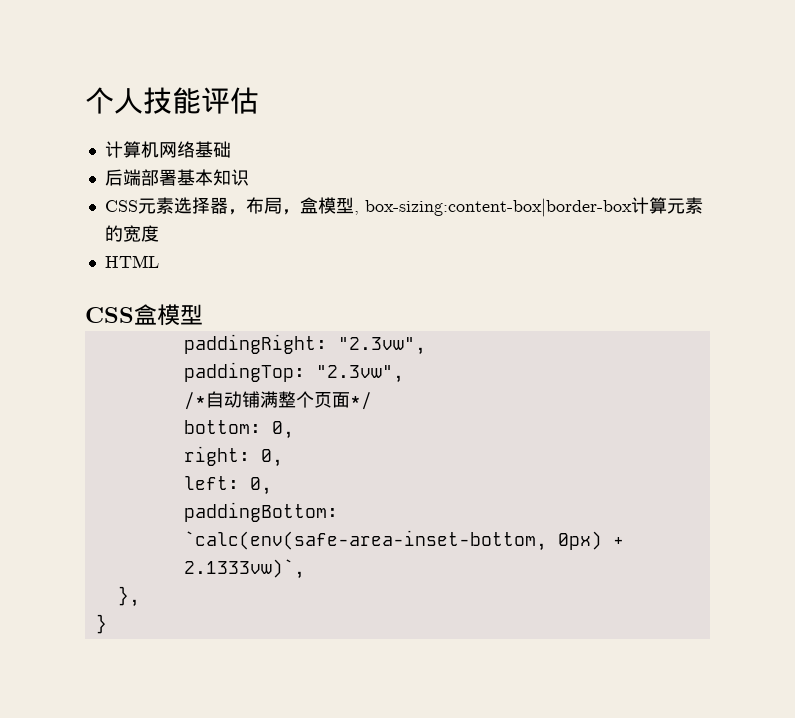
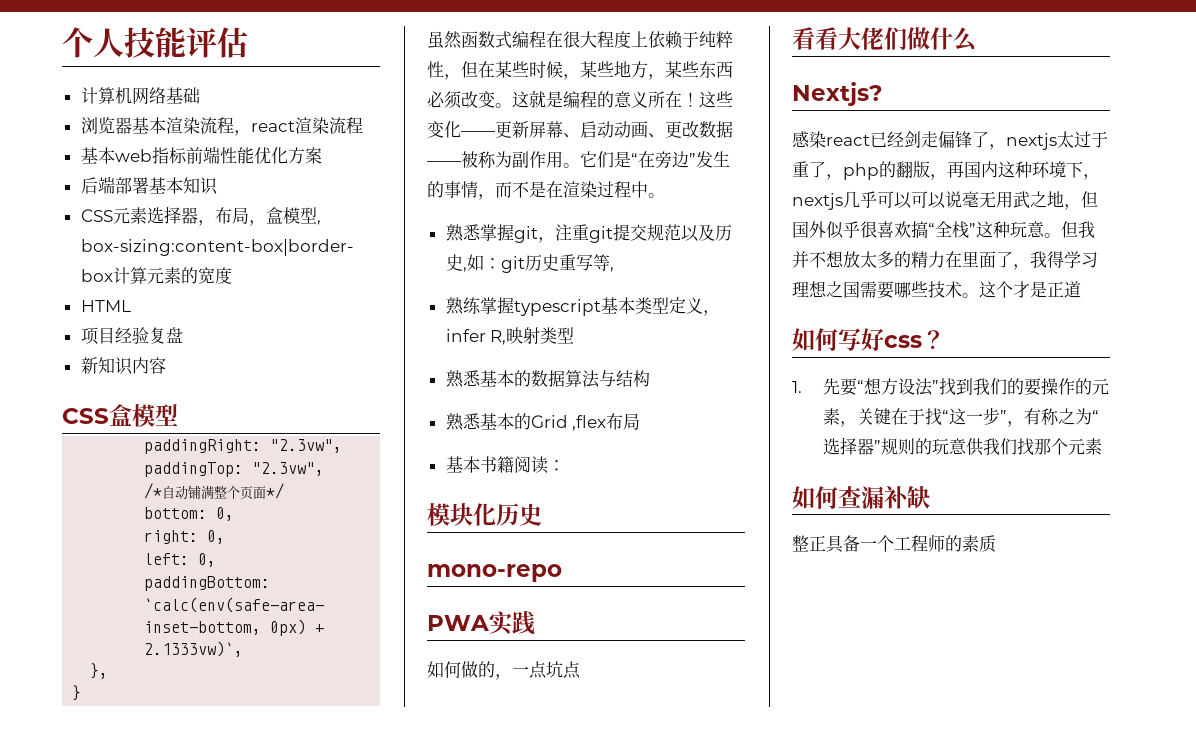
+ 浏览器基本渲染流程，react渲染流程
+ 基本web指标前端性能优化方案
+ 项目经验复盘
+ 新知识内容
+ 虽然函数式编程在很大程度上依赖于纯粹性，但在某些时候，某些地方，某些东西必须改变。这就是编程的意义所在！这些变化——更新屏幕、启动动画、更改数据——被称为副作用。它们是“在旁边”发生的事情，而不是在渲染过程中。
+ 熟悉掌握git，注重git提交规范以及历史,如：git历史重写等,
+ 熟练掌握typescript基本类型定义，infer R,映射类型
+ 熟悉基本的数据算法与结构
+ 熟悉基本的Grid ,flex布局
+ 基本书籍阅读：
+ 模块化历史
+ mono-repo
+ PWA实践
+ 如何做的，一点坑点
+ 看看大佬们做什么
+ Nextjs?
+ 感染react已经剑走偏锋了，nextjs太过于重了，php的翻版，再国内这种环境下，nextjs几乎可以可以说毫无用武之地，但国外似乎很喜欢搞“全栈”这种玩意。但我并不想放太多的精力在里面了，我得学习理想之国需要哪些技术。这个才是正道
+ 如何写好css？
+ 1.先要“想方设法”找到我们的要操作的元素，关键在于找“这一步”，有称之为“选择器”规则的玩意供我们找那个元素
+ 如何查漏补缺
+ 整正具备一个工程师的素质

